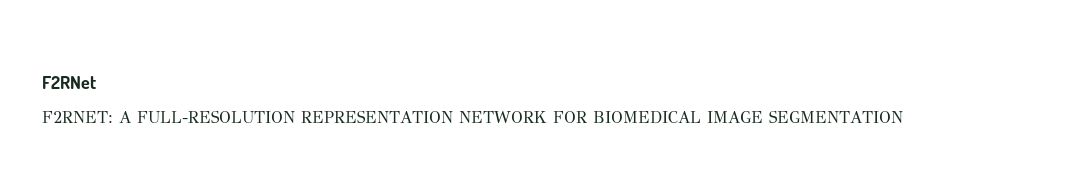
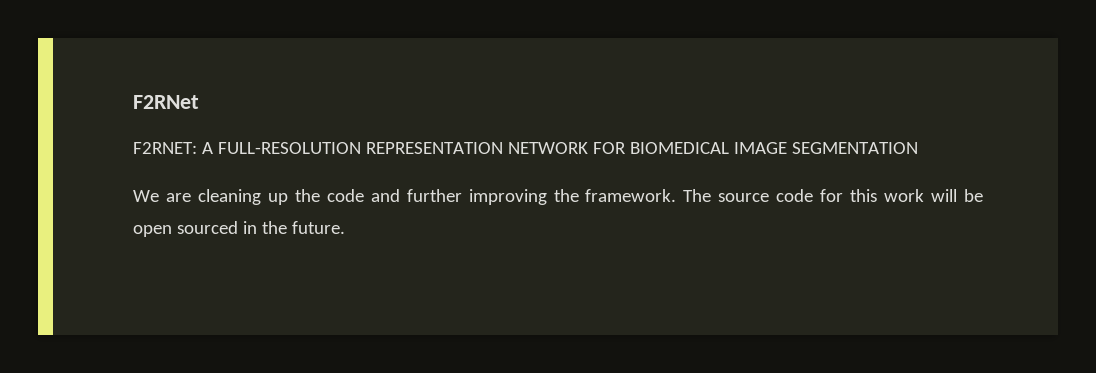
+ We are cleaning up the code and further improving the framework. The source code for this work will be open sourced in the future.

